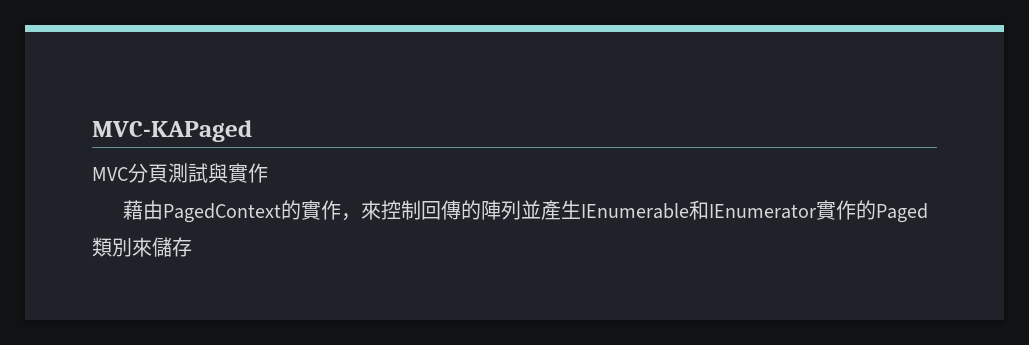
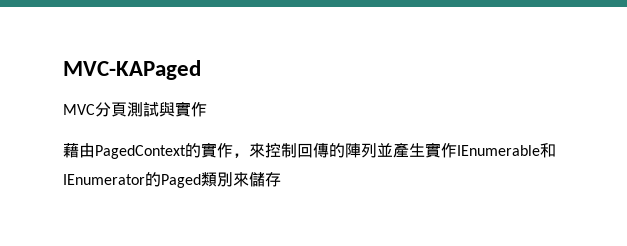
- 藉由PagedContext的實作，來控制回傳的陣列並產生IEnumerable和IEnumerator實作的Paged類別來儲存
+ 藉由PagedContext的實作，來控制回傳的陣列並產生實作IEnumerable和IEnumerator的Paged類別來儲存

